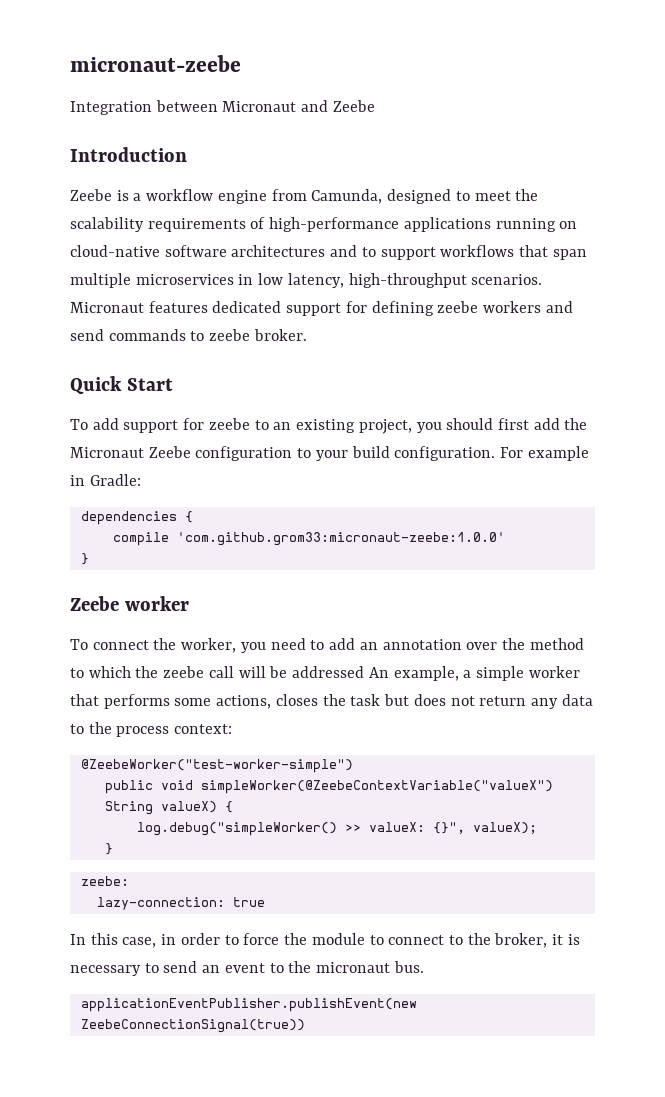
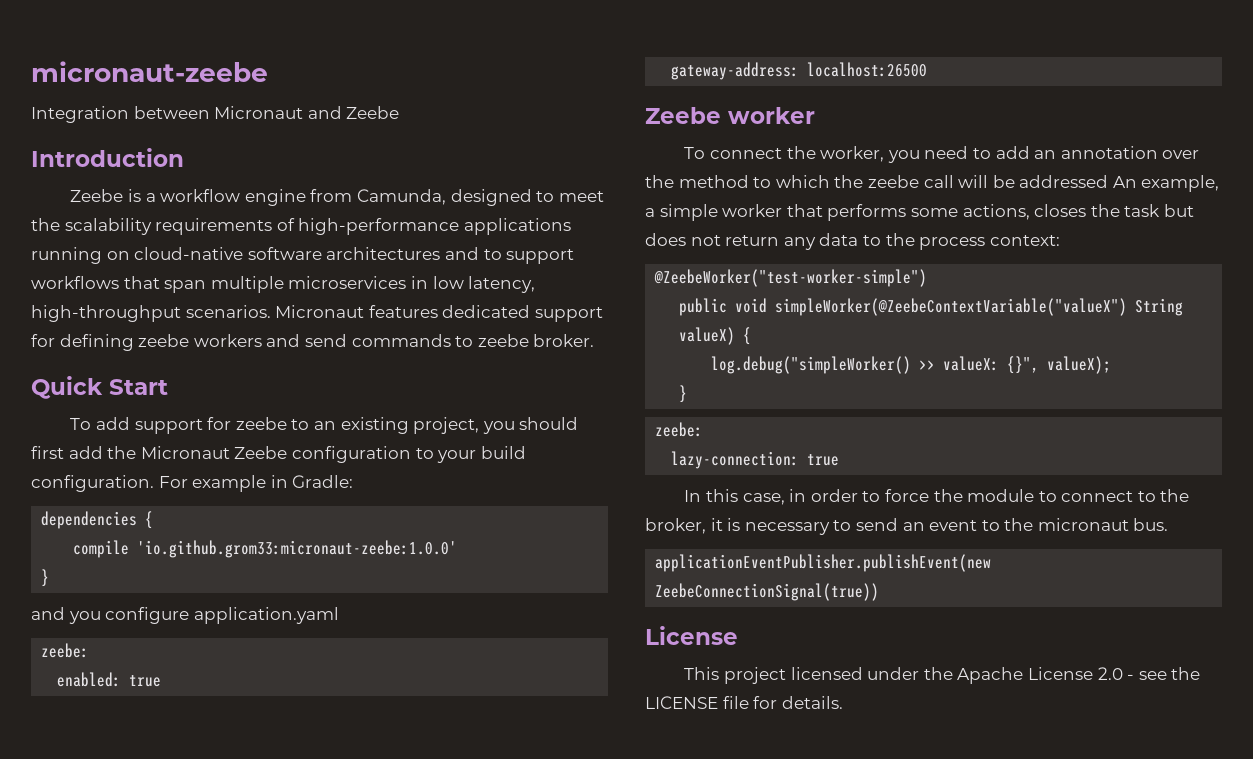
- compile 'com.github.grom33:micronaut-zeebe:1.0.0'
+ compile 'io.github.grom33:micronaut-zeebe:1.0.0'
  }
+ and you configure application.yaml
+ zeebe:
+ enabled: true
+ gateway-address: localhost:26500
  applicationEventPublisher.publishEvent(new ZeebeConnectionSignal(true))
+ License
+ This project licensed under the Apache License 2.0 - see the LICENSE file for details.

